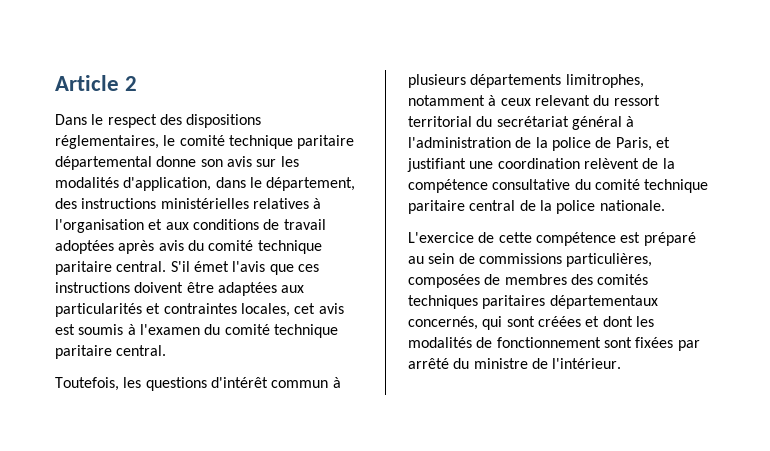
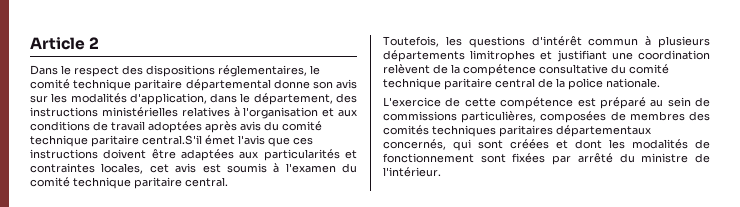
- Dans le respect des dispositions réglementaires, le comité technique paritaire départemental donne son avis sur les modalités d'application, dans le département, des instructions ministérielles relatives à l'organisation et aux conditions de travail adoptées après avis du comité technique paritaire central. S'il émet l'avis que ces instructions doivent être adaptées aux particularités et contraintes locales, cet avis est soumis à l'examen du comité technique paritaire central.
+ Dans le respect des dispositions réglementaires, le comité technique paritaire départemental donne son avis sur les modalités d'application, dans le département, des instructions ministérielles relatives à l'organisation et aux conditions de travail adoptées après avis du comité technique paritaire central.S'il émet l'avis que ces instructions doivent être adaptées aux particularités et contraintes locales, cet avis est soumis à l'examen du comité technique paritaire central.
- Toutefois, les questions d'intérêt commun à plusieurs départements limitrophes, notamment à ceux relevant du ressort territorial du secrétariat général à l'administration de la police de Paris, et justifiant une coordination relèvent de la compétence consultative du comité technique paritaire central de la police nationale.
+ Toutefois, les questions d'intérêt commun à plusieurs départements limitrophes et justifiant une coordination relèvent de la compétence consultative du comité technique paritaire central de la police nationale.

